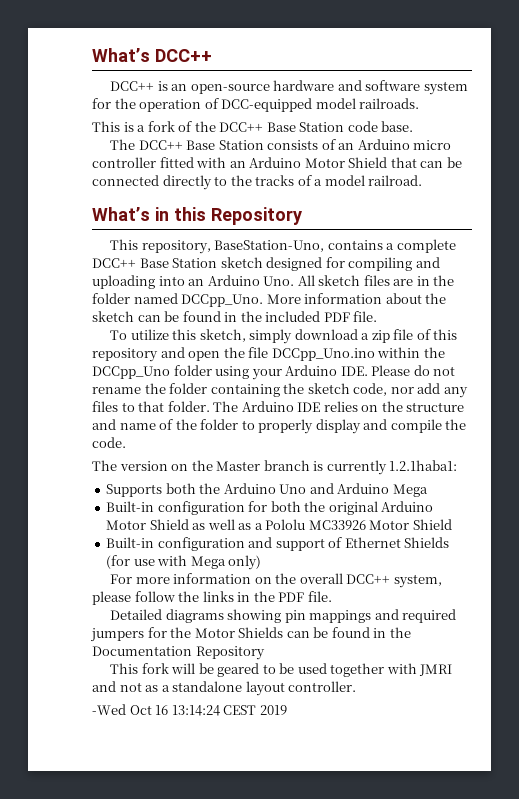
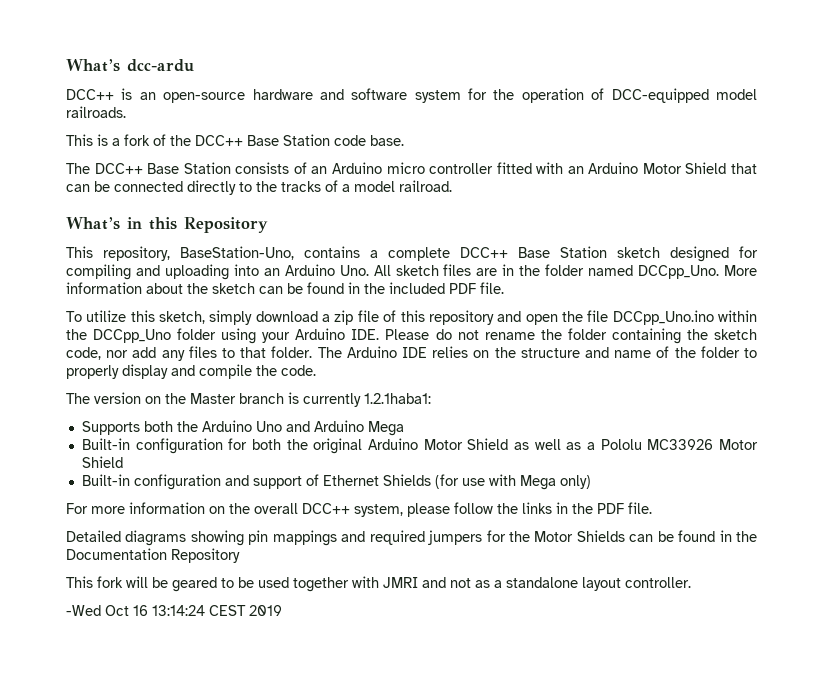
- What’s DCC++
+ What’s dcc-ardu

